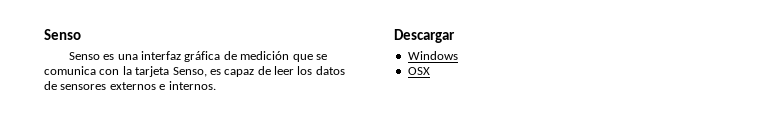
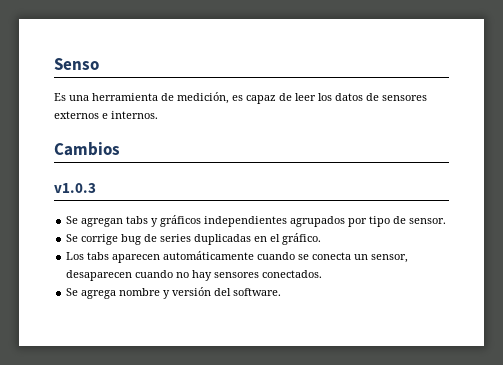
- Senso es una interfaz gráfica de medición que se comunica con la tarjeta Senso, es capaz de leer los datos de sensores externos e internos.
+ Es una herramienta de medición, es capaz de leer los datos de sensores externos e internos.
- Descargar
- Windows
- OSX
+ Cambios
+ v1.0.3
+ Se agregan tabs y gráficos independientes agrupados por tipo de sensor.
+ Se corrige bug de series duplicadas en el gráfico.
+ Los tabs aparecen automáticamente cuando se conecta un sensor, desaparecen cuando no hay sensores conectados.
+ Se agrega nombre y versión del software.

